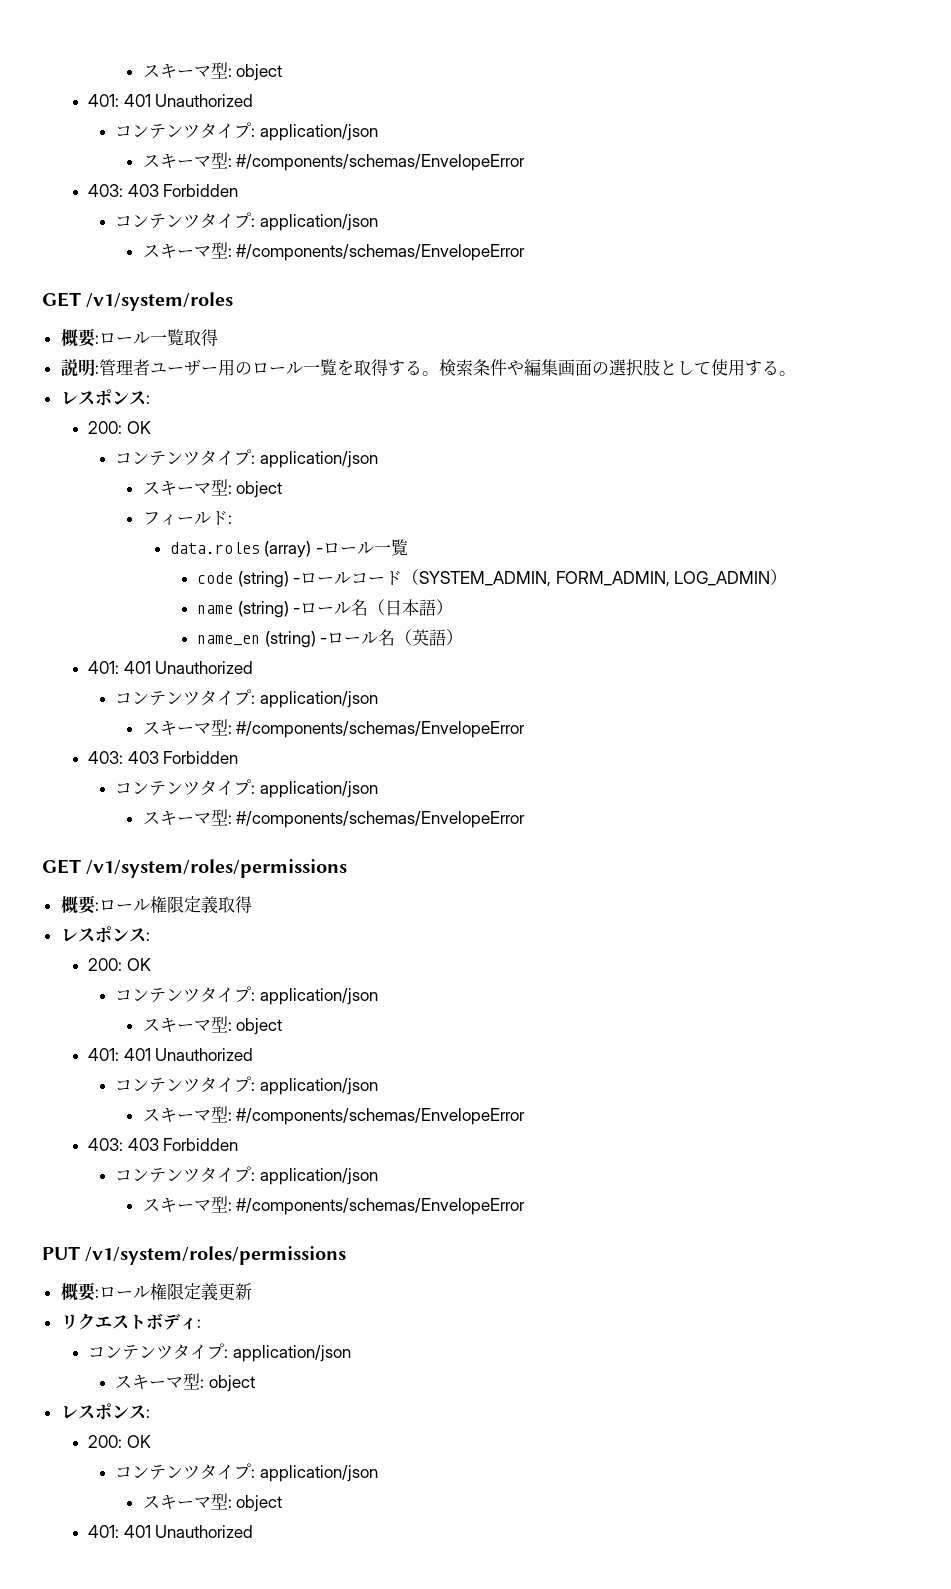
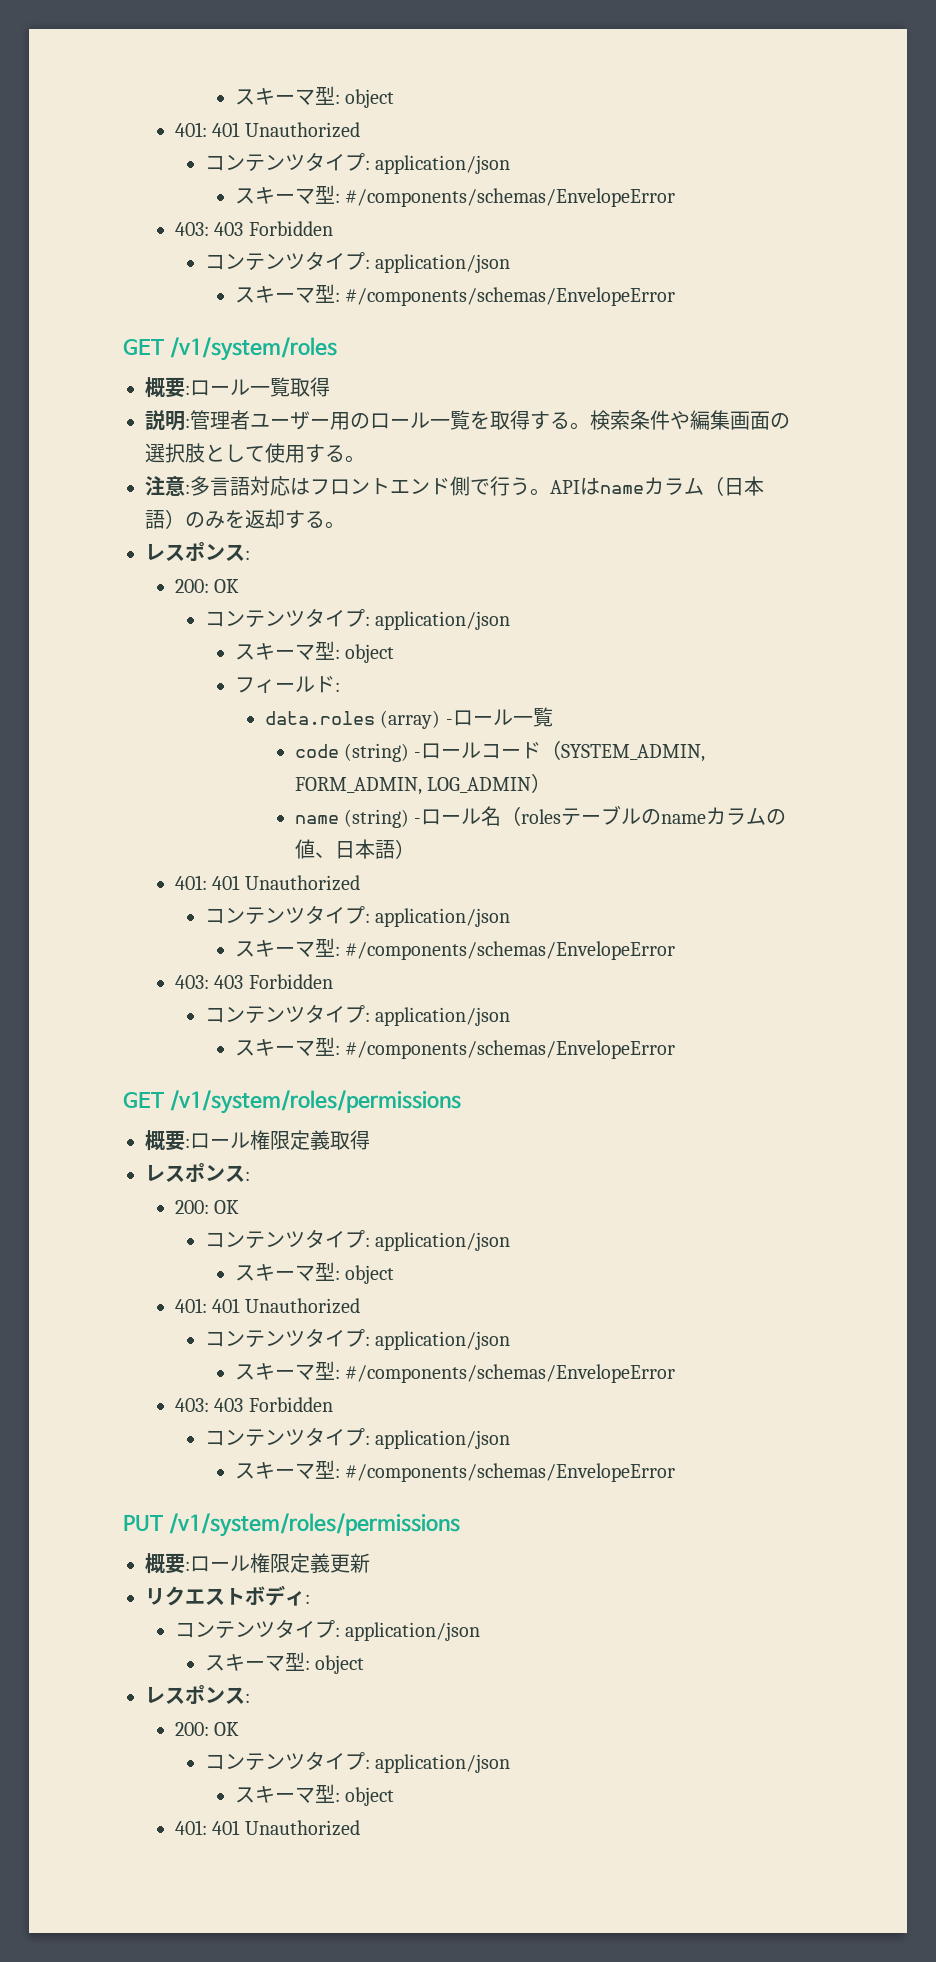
+ 注意:多言語対応はフロントエンド側で行う。APIはnameカラム（日本語）のみを返却する。
- name (string) -ロール名（日本語）
- name_en (string) -ロール名（英語）
+ name (string) -ロール名（rolesテーブルのnameカラムの値、日本語）

